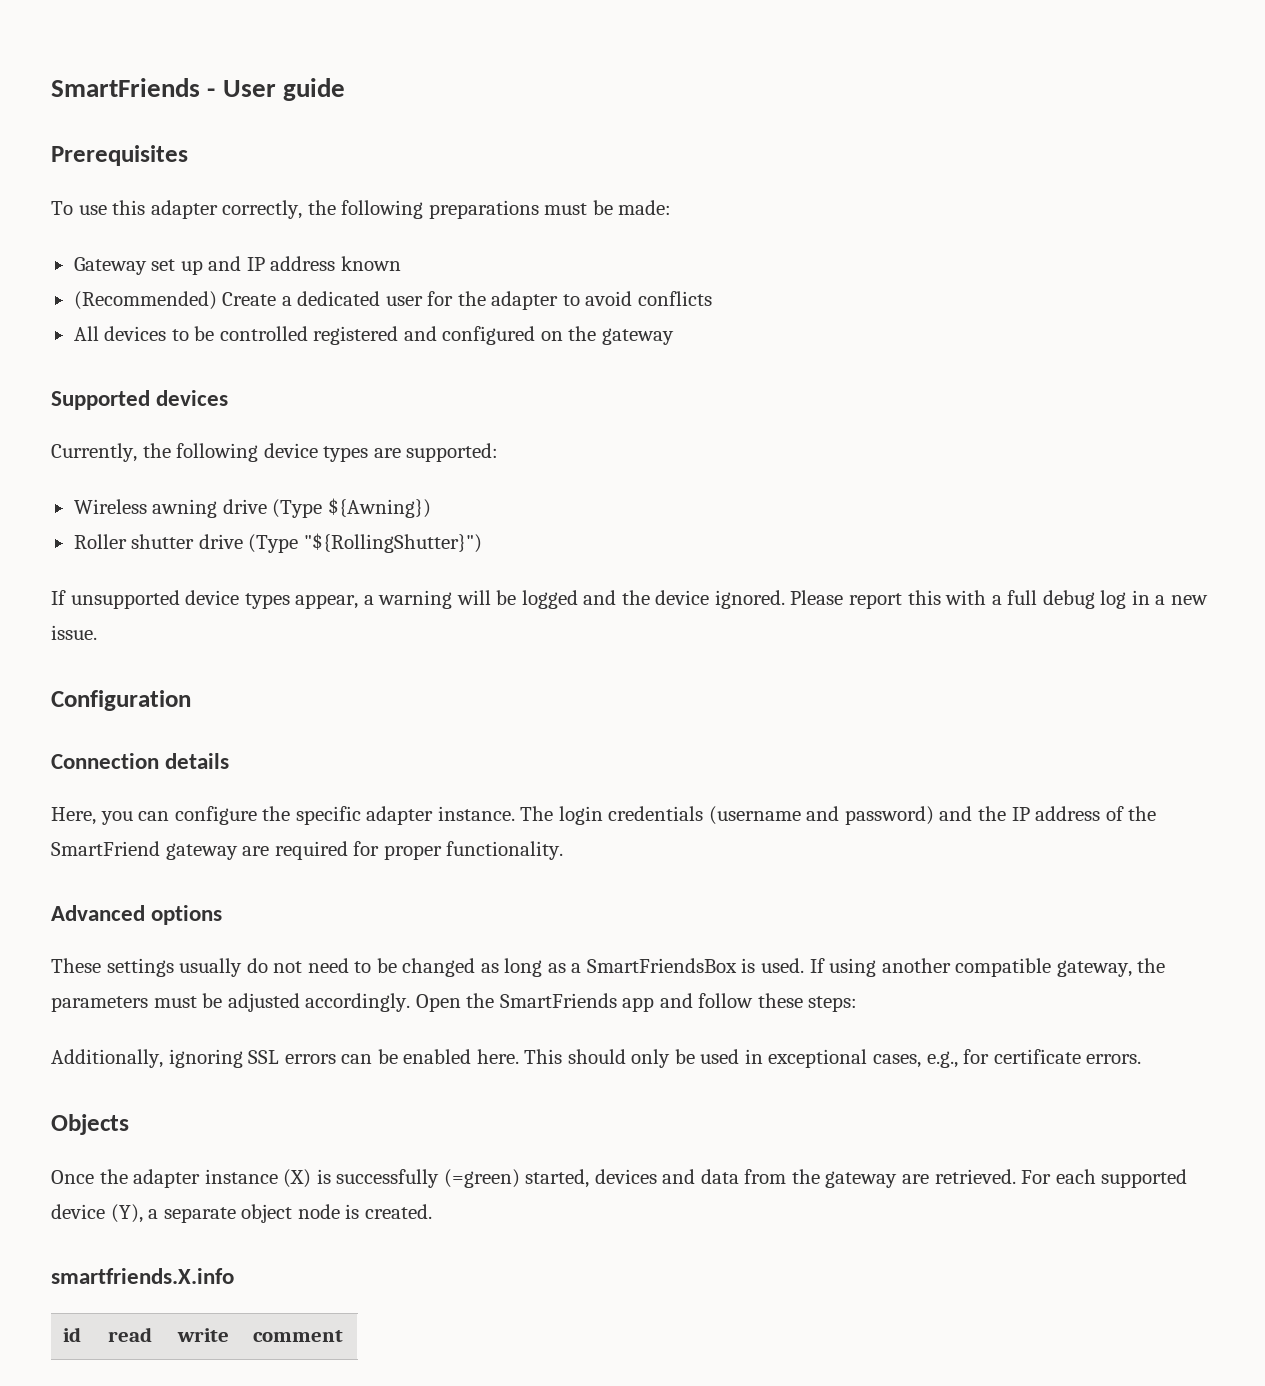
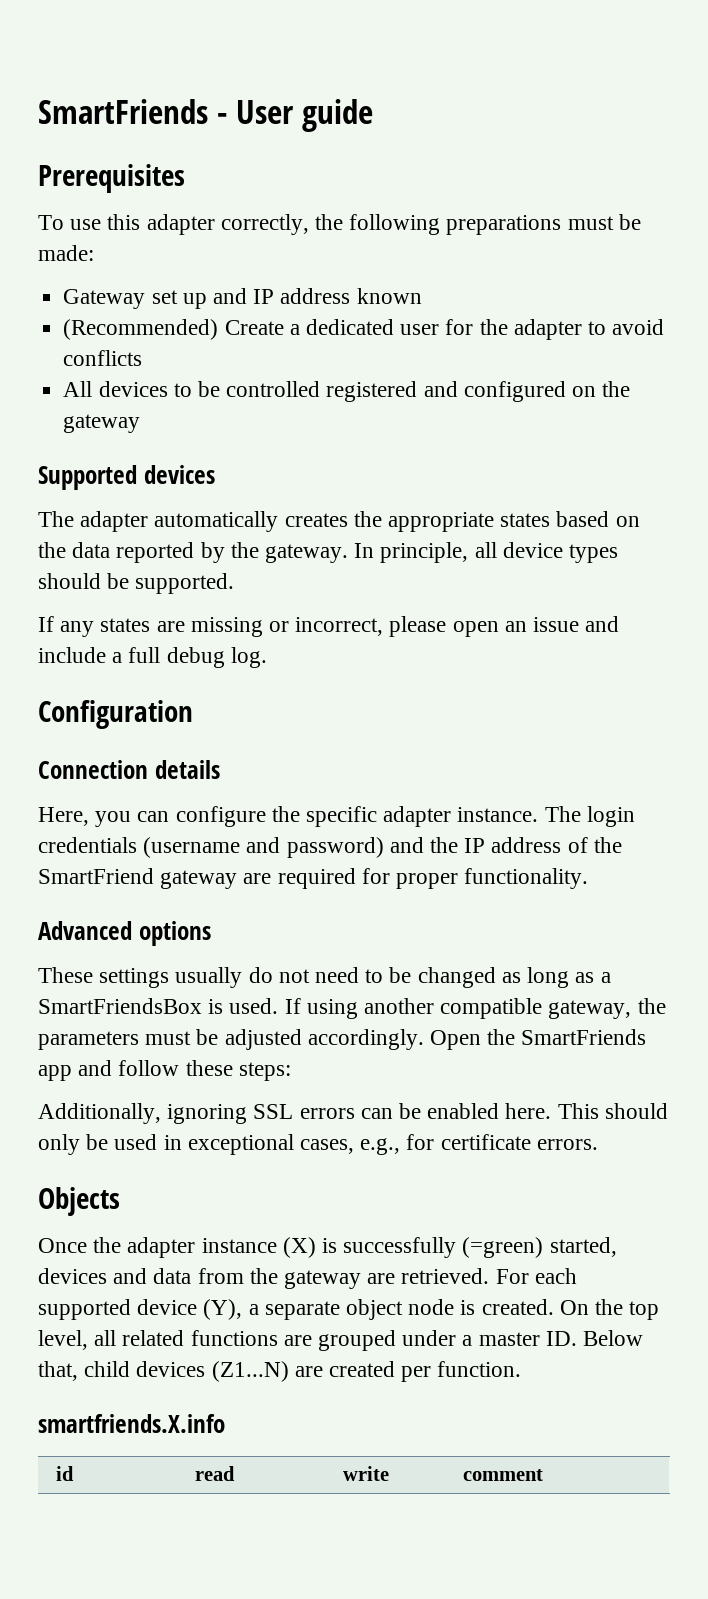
- Currently, the following device types are supported:
- Wireless awning drive (Type ${Awning})
- Roller shutter drive (Type "${RollingShutter}")
- If unsupported device types appear, a warning will be logged and the device ignored. Please report this with a full debug log in a new issue.
+ The adapter automatically creates the appropriate states based on the data reported by the gateway. In principle, all device types should be supported.
+ If any states are missing or incorrect, please open an issue and include a full debug log.
+ On the top level, all related functions are grouped under a master ID. Below that, child devices (Z1...N) are created per function.

